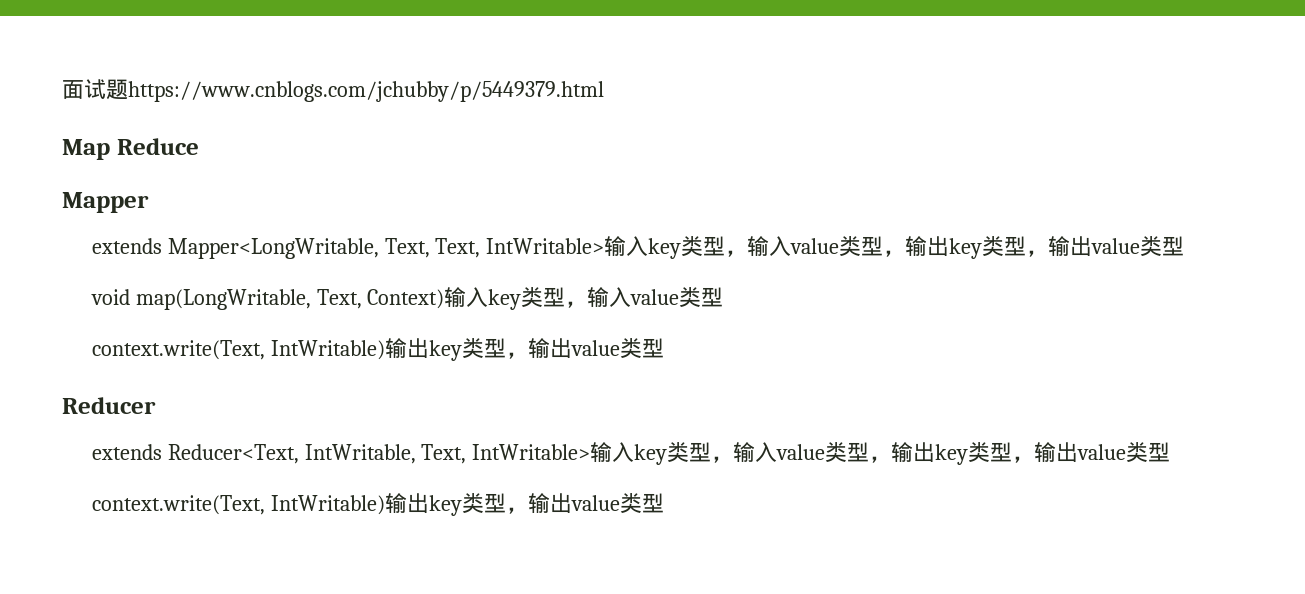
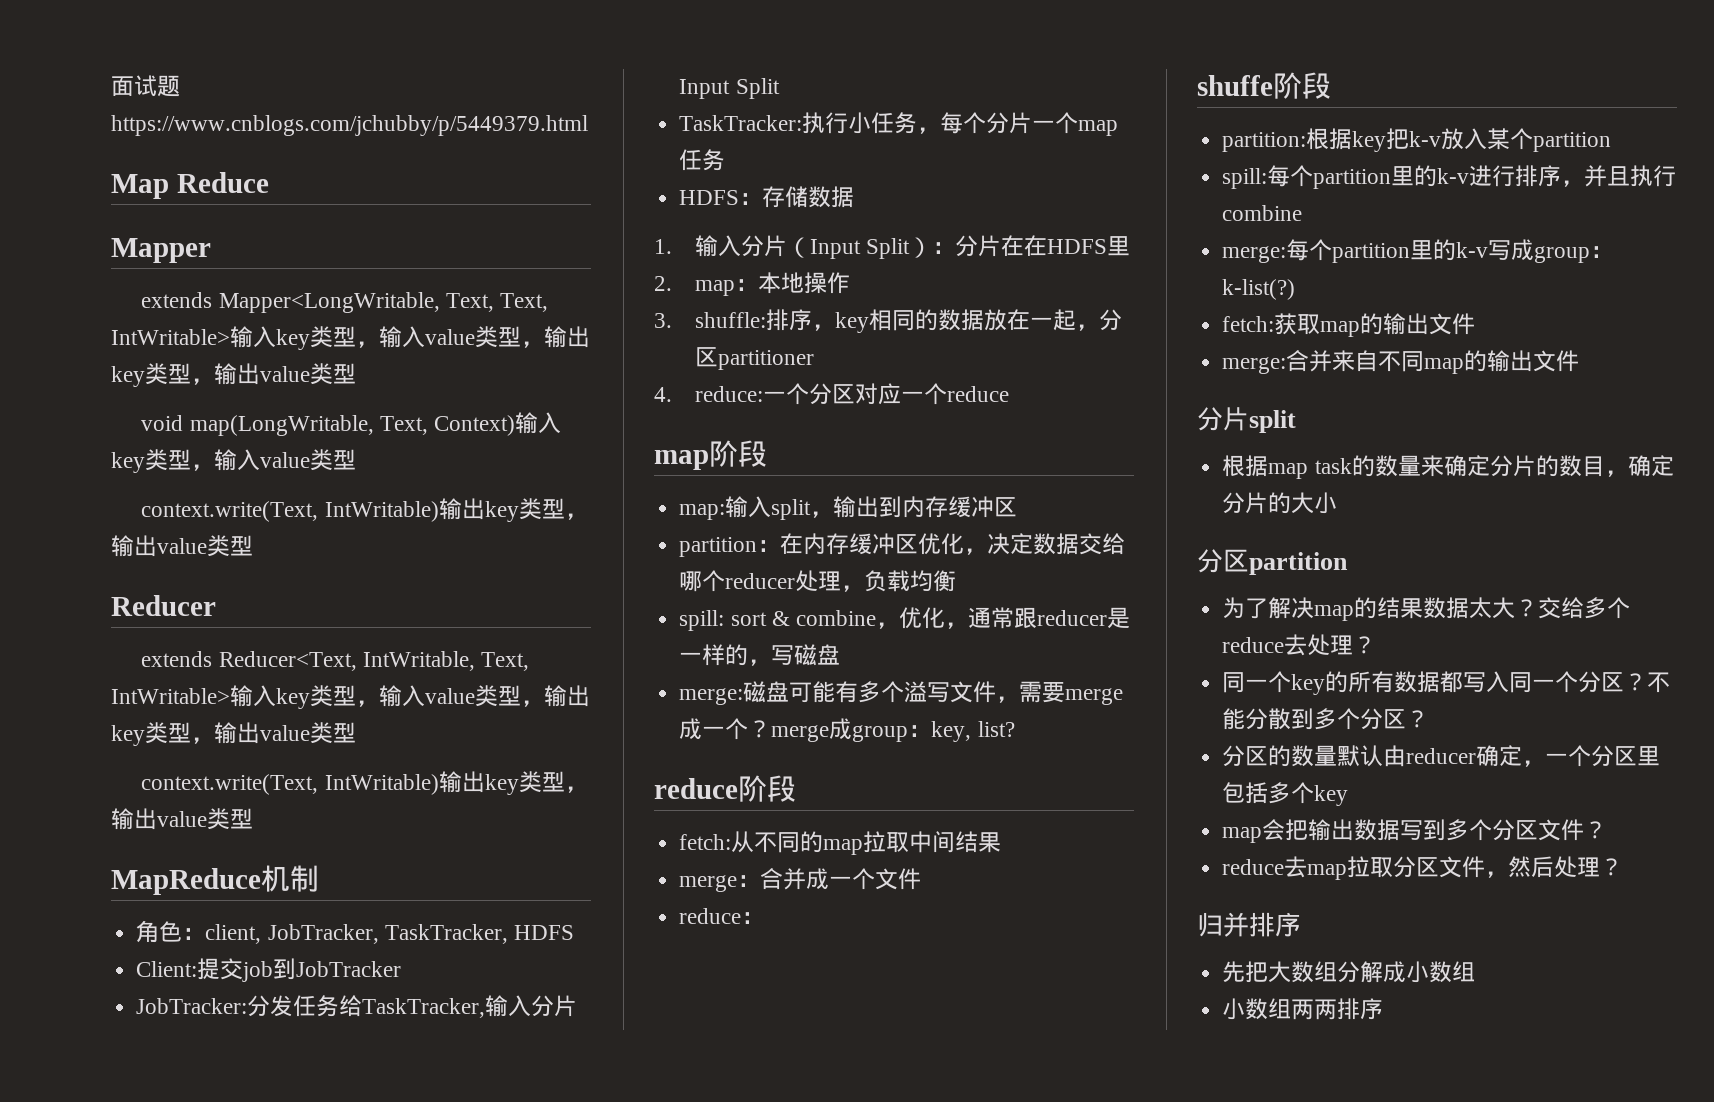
+ MapReduce机制
+ 角色：client, JobTracker, TaskTracker, HDFS
+ Client:提交job到JobTracker
+ JobTracker:分发任务给TaskTracker,输入分片Input Split
+ TaskTracker:执行小任务，每个分片一个map任务
+ HDFS：存储数据
+ 1.输入分片（Input Split）：分片在在HDFS里
+ 2. map：本地操作
+ 3. shuffle:排序，key相同的数据放在一起，分区partitioner
+ 4. reduce:一个分区对应一个reduce
+ map阶段
+ map:输入split，输出到内存缓冲区
+ partition：在内存缓冲区优化，决定数据交给哪个reducer处理，负载均衡
+ spill: sort & combine，优化，通常跟reducer是一样的，写磁盘
+ merge:磁盘可能有多个溢写文件，需要merge成一个？merge成group：key, list?
+ reduce阶段
+ fetch:从不同的map拉取中间结果
+ merge：合并成一个文件
+ reduce：
+ shuffe阶段
+ partition:根据key把k-v放入某个partition
+ spill:每个partition里的k-v进行排序，并且执行combine
+ merge:每个partition里的k-v写成group：k-list(?)
+ fetch:获取map的输出文件
+ merge:合并来自不同map的输出文件
+ 分片split
+ 根据map task的数量来确定分片的数目，确定分片的大小
+ 分区partition
+ 为了解决map的结果数据太大？交给多个reduce去处理？
+ 同一个key的所有数据都写入同一个分区？不能分散到多个分区？
+ 分区的数量默认由reducer确定，一个分区里包括多个key
+ map会把输出数据写到多个分区文件？
+ reduce去map拉取分区文件，然后处理？
+ 归并排序
+ 先把大数组分解成小数组
+ 小数组两两排序

